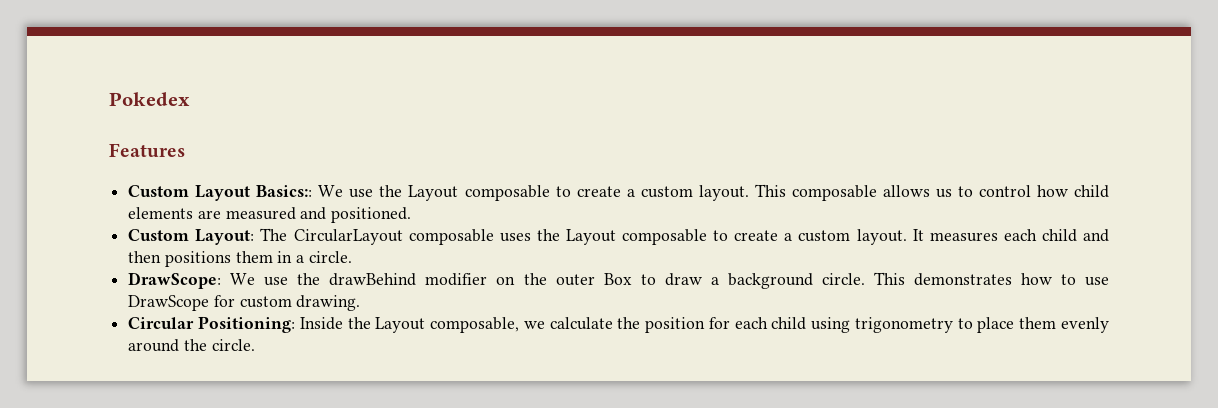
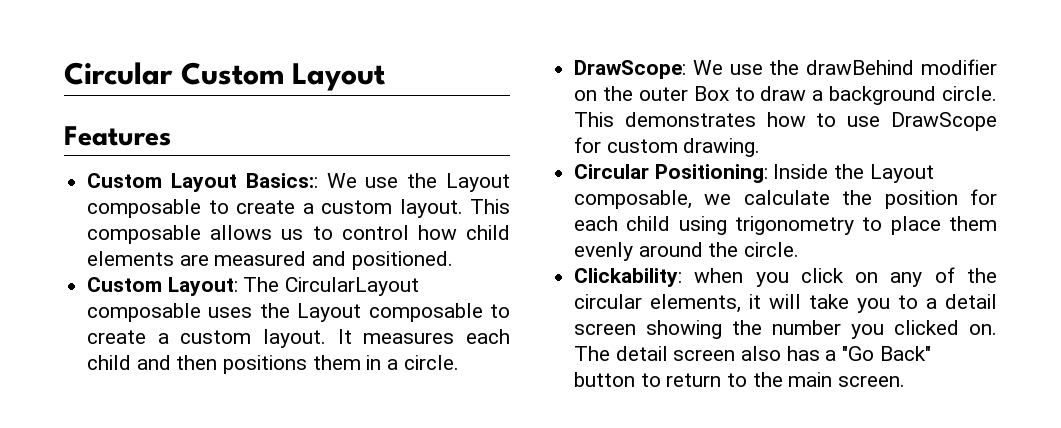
- Pokedex
+ Circular Custom Layout
+ Clickability: when you click on any of the circular elements, it will take you to a detail screen showing the number you clicked on. The detail screen also has a "Go Back" button to return to the main screen.

